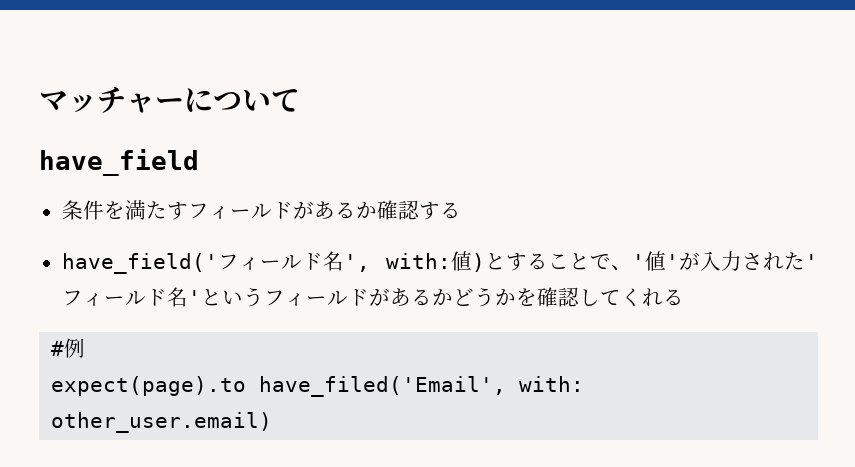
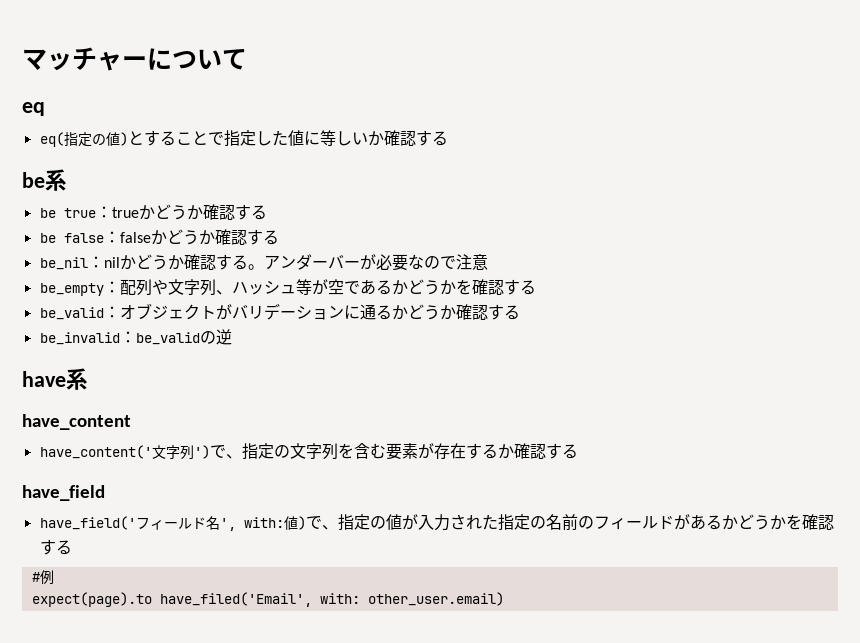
- have_field
- 条件を満たすフィールドがあるか確認する
+ eq
+ eq(指定の値)とすることで指定した値に等しいか確認する
+ be系
+ be true：trueかどうか確認する
+ be false：falseかどうか確認する
+ be_nil：nilかどうか確認する。アンダーバーが必要なので注意
+ be_empty：配列や文字列、ハッシュ等が空であるかどうかを確認する
+ be_valid：オブジェクトがバリデーションに通るかどうか確認する
+ be_invalid：be_validの逆
+ have系
+ have_content
+ have_content('文字列')で、指定の文字列を含む要素が存在するか確認する
+ have_field
- have_field('フィールド名', with:値)とすることで、'値'が入力された'フィールド名'というフィールドがあるかどうかを確認してくれる
+ have_field('フィールド名', with:値)で、指定の値が入力された指定の名前のフィールドがあるかどうかを確認する

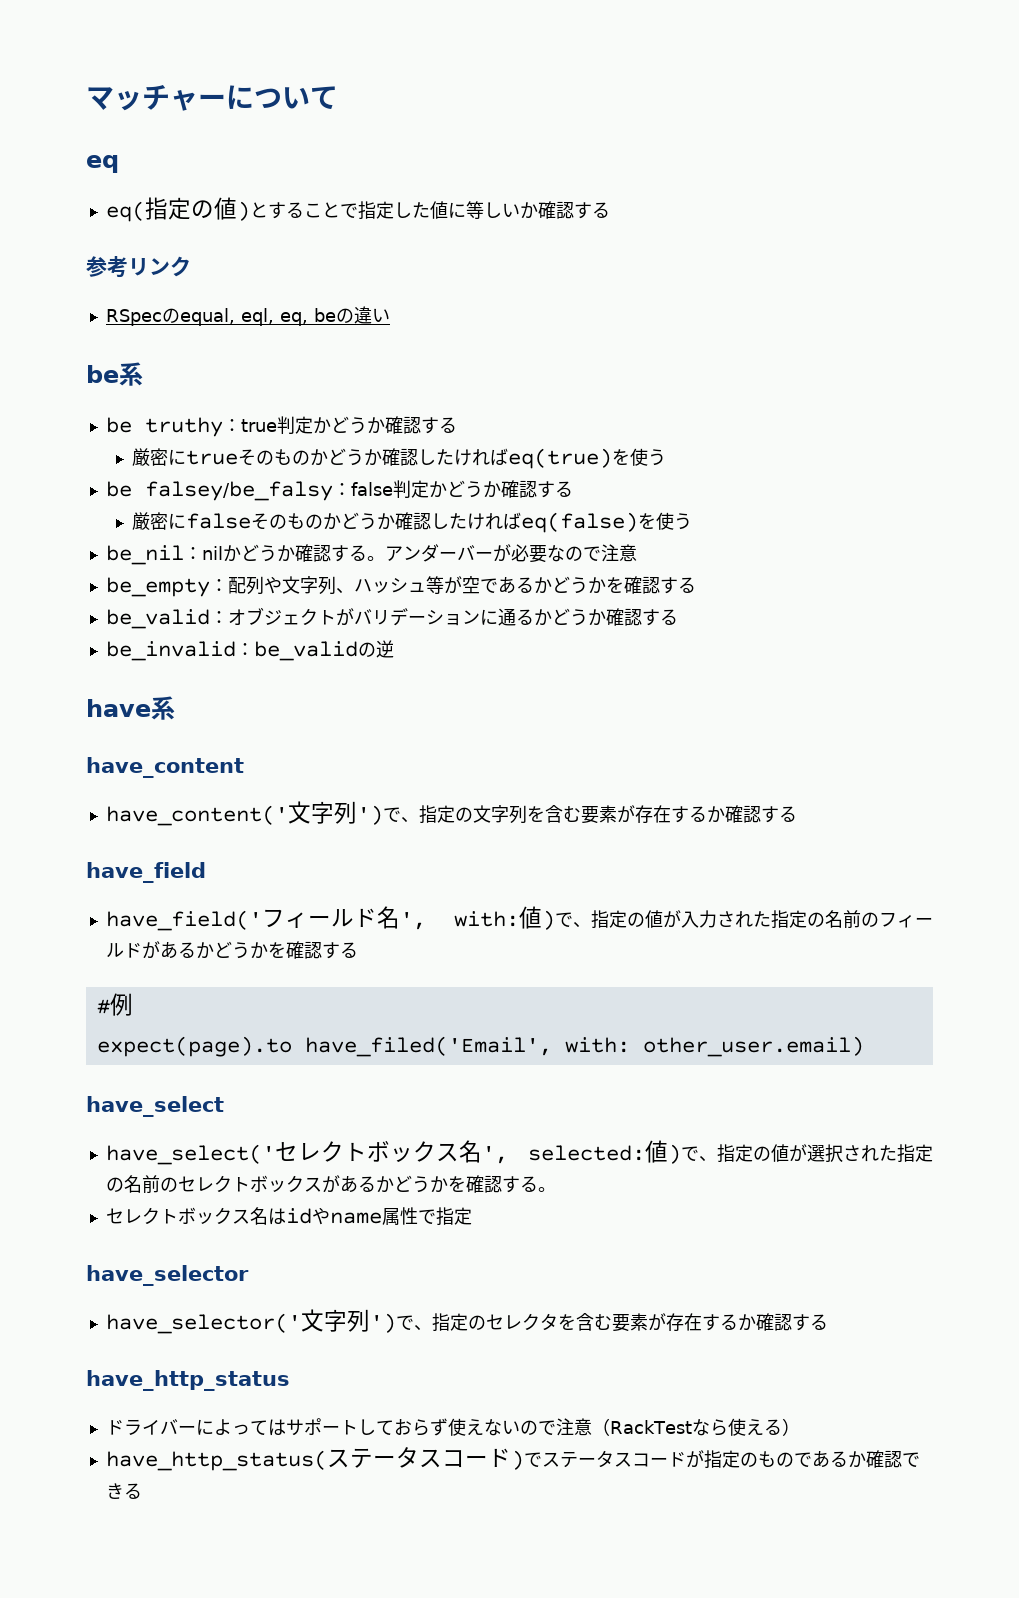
+ 参考リンク
+ RSpecのequal, eql, eq, beの違い
- be true：trueかどうか確認する
- be false：falseかどうか確認する
+ be truthy：true判定かどうか確認する
+ 厳密にtrueそのものかどうか確認したければeq(true)を使う
+ be falsey/be_falsy：false判定かどうか確認する
+ 厳密にfalseそのものかどうか確認したければeq(false)を使う
+ have_select
+ have_select('セレクトボックス名', selected:値)で、指定の値が選択された指定の名前のセレクトボックスがあるかどうかを確認する。
+ セレクトボックス名はidやname属性で指定
+ have_selector
+ have_selector('文字列')で、指定のセレクタを含む要素が存在するか確認する
+ have_http_status
+ ドライバーによってはサポートしておらず使えないので注意（RackTestなら使える）
+ have_http_status(ステータスコード)でステータスコードが指定のものであるか確認できる

